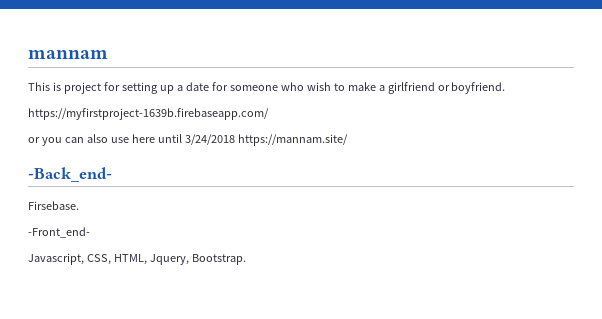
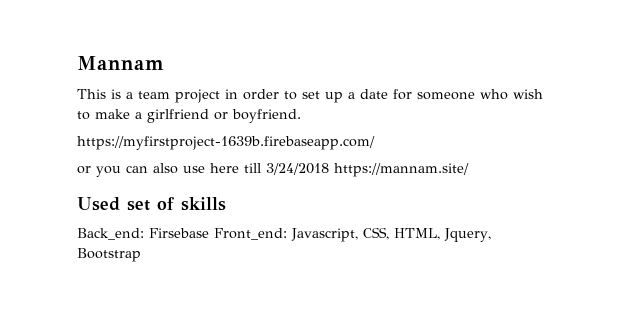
- mannam
+ Mannam
- This is project for setting up a date for someone who wish to make a girlfriend or boyfriend.
+ This is a team project in order to set up a date for someone who wish to make a girlfriend or boyfriend.
- or you can also use here until 3/24/2018 https://mannam.site/
+ or you can also use here till 3/24/2018 https://mannam.site/
- -Back_end-
- Firsebase.
- -Front_end-
- Javascript, CSS, HTML, Jquery, Bootstrap.
+ Used set of skills
+ Back_end: Firsebase Front_end: Javascript, CSS, HTML, Jquery, Bootstrap

